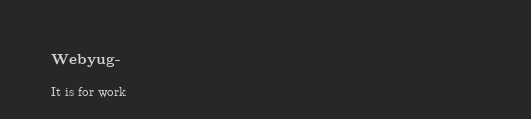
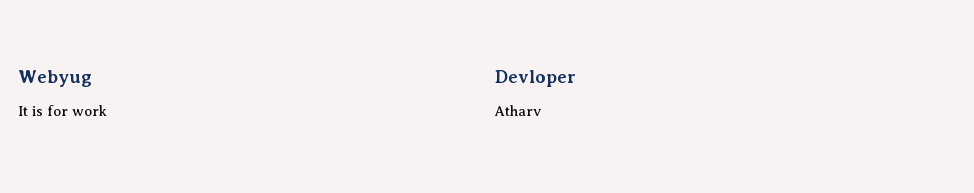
- Webyug-
+ Webyug
+ Devloper
+ Atharv

